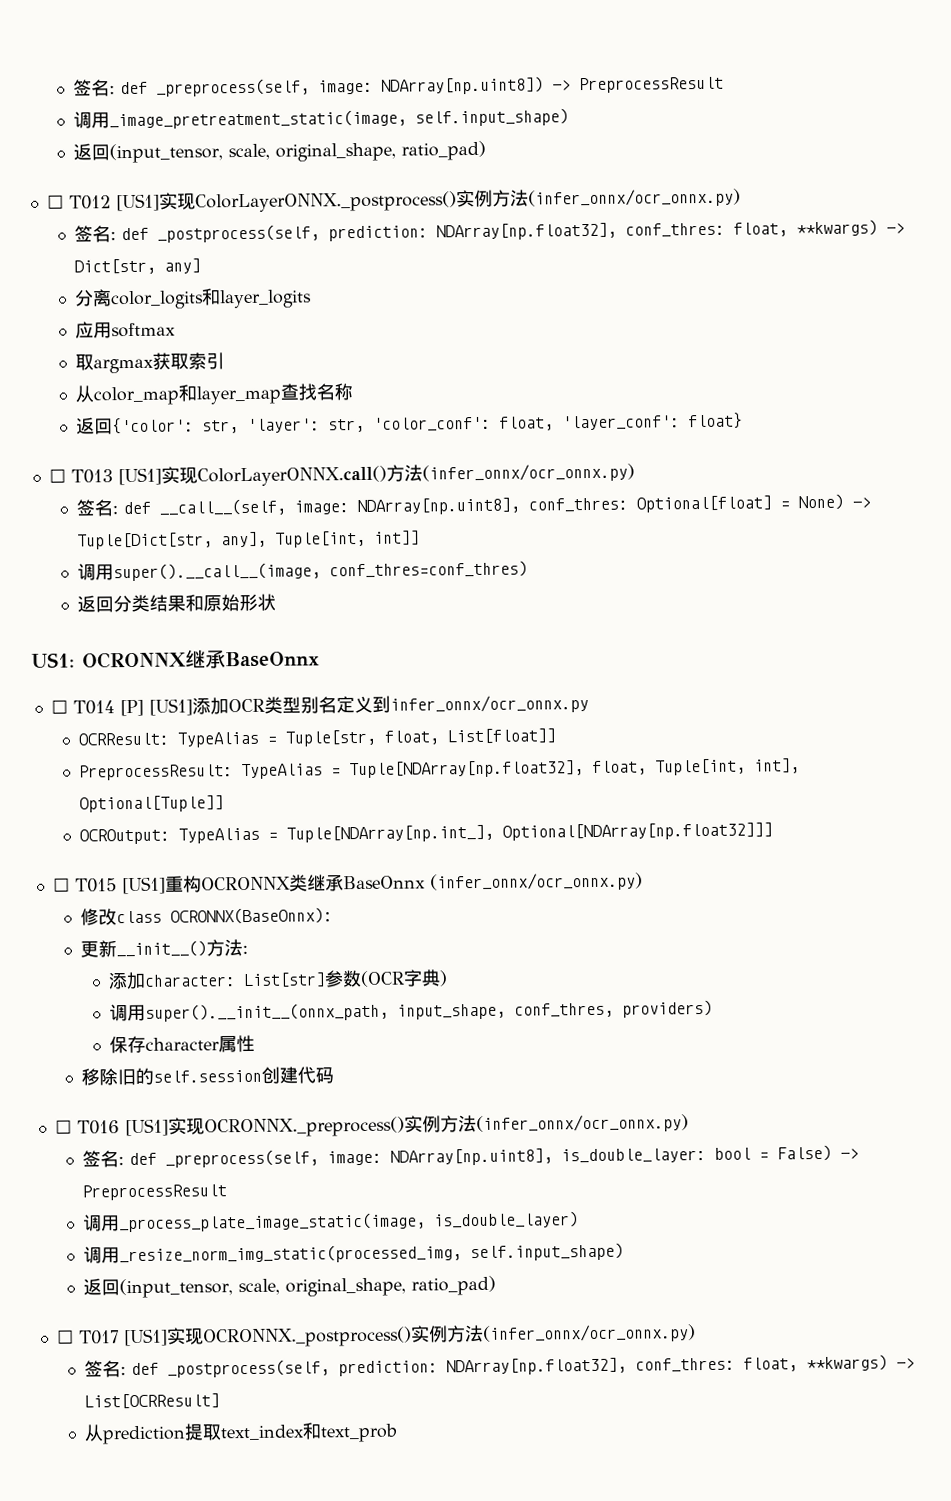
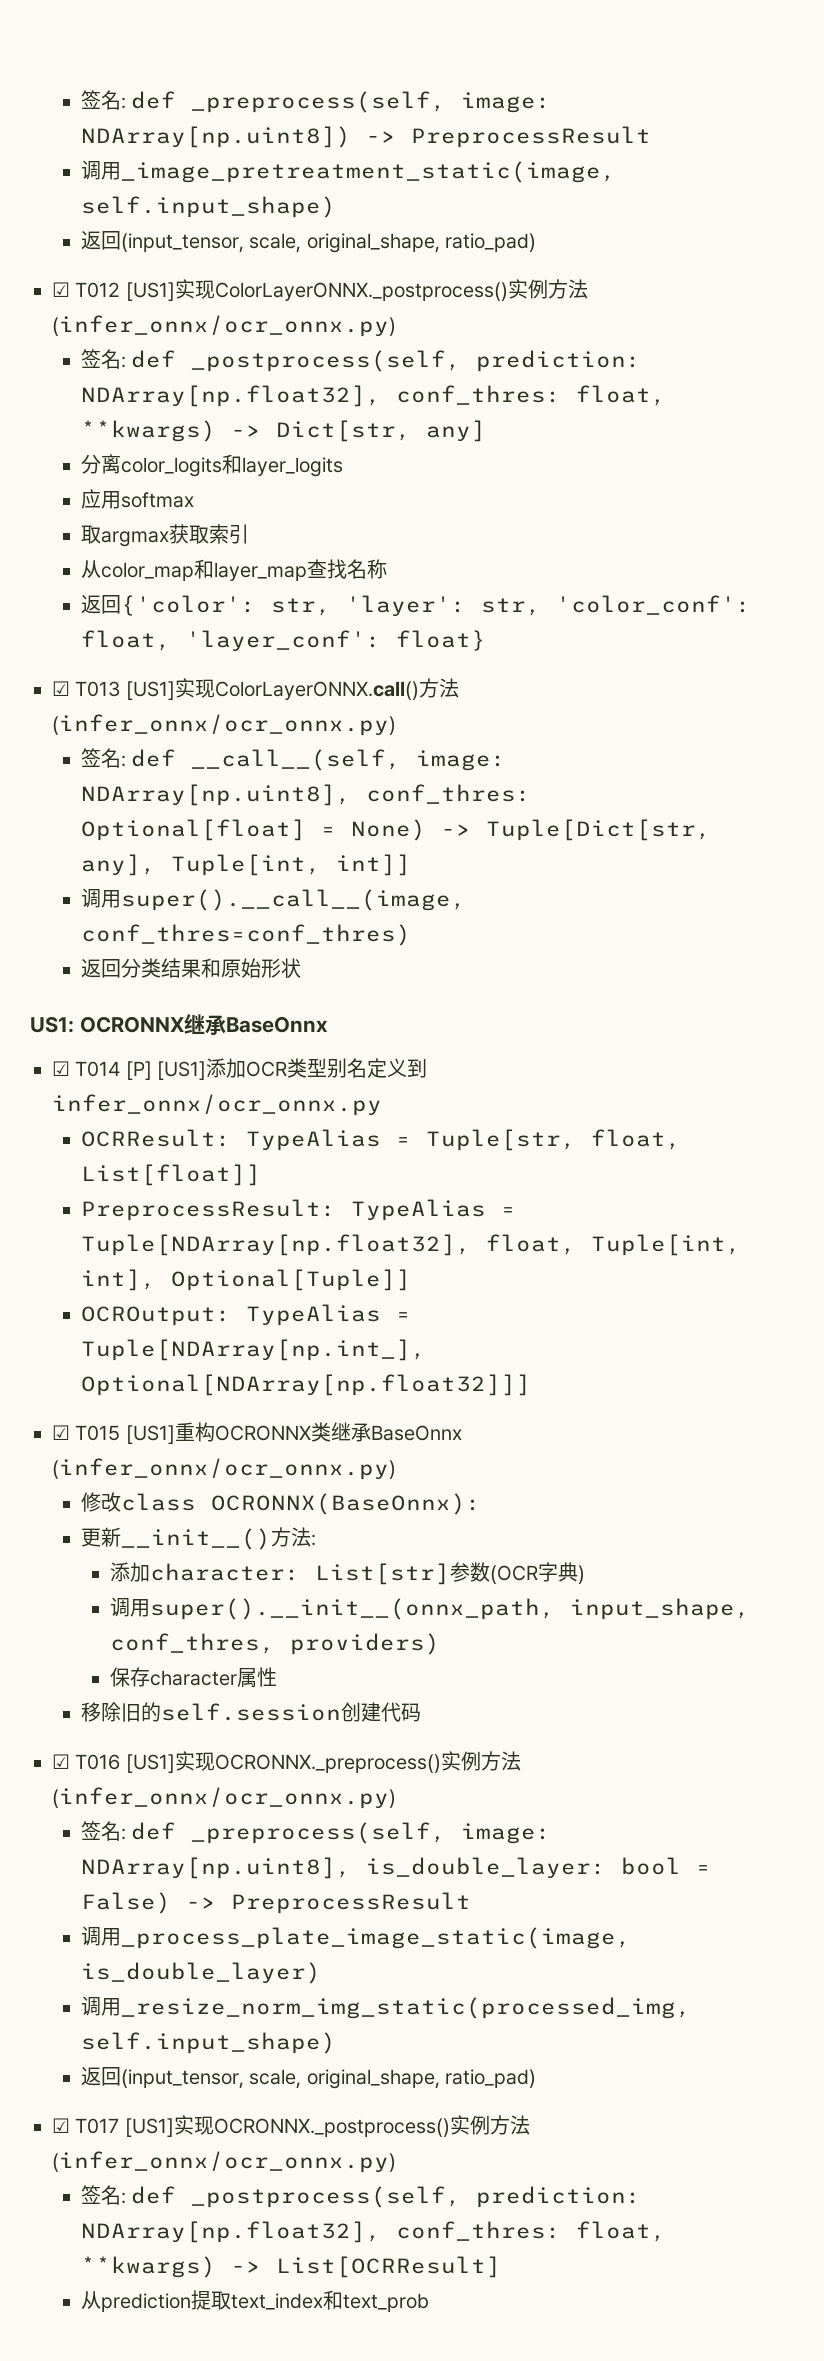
- ☐ T012 [US1]实现ColorLayerONNX._postprocess()实例方法(infer_onnx/ocr_onnx.py)
+ ☑ T012 [US1]实现ColorLayerONNX._postprocess()实例方法(infer_onnx/ocr_onnx.py)
- ☐ T013 [US1]实现ColorLayerONNX.call()方法(infer_onnx/ocr_onnx.py)
+ ☑ T013 [US1]实现ColorLayerONNX.call()方法(infer_onnx/ocr_onnx.py)
- ☐ T014 [P] [US1]添加OCR类型别名定义到infer_onnx/ocr_onnx.py
+ ☑ T014 [P] [US1]添加OCR类型别名定义到infer_onnx/ocr_onnx.py
- ☐ T015 [US1]重构OCRONNX类继承BaseOnnx (infer_onnx/ocr_onnx.py)
+ ☑ T015 [US1]重构OCRONNX类继承BaseOnnx (infer_onnx/ocr_onnx.py)
- ☐ T016 [US1]实现OCRONNX._preprocess()实例方法(infer_onnx/ocr_onnx.py)
+ ☑ T016 [US1]实现OCRONNX._preprocess()实例方法(infer_onnx/ocr_onnx.py)
- ☐ T017 [US1]实现OCRONNX._postprocess()实例方法(infer_onnx/ocr_onnx.py)
+ ☑ T017 [US1]实现OCRONNX._postprocess()实例方法(infer_onnx/ocr_onnx.py)

